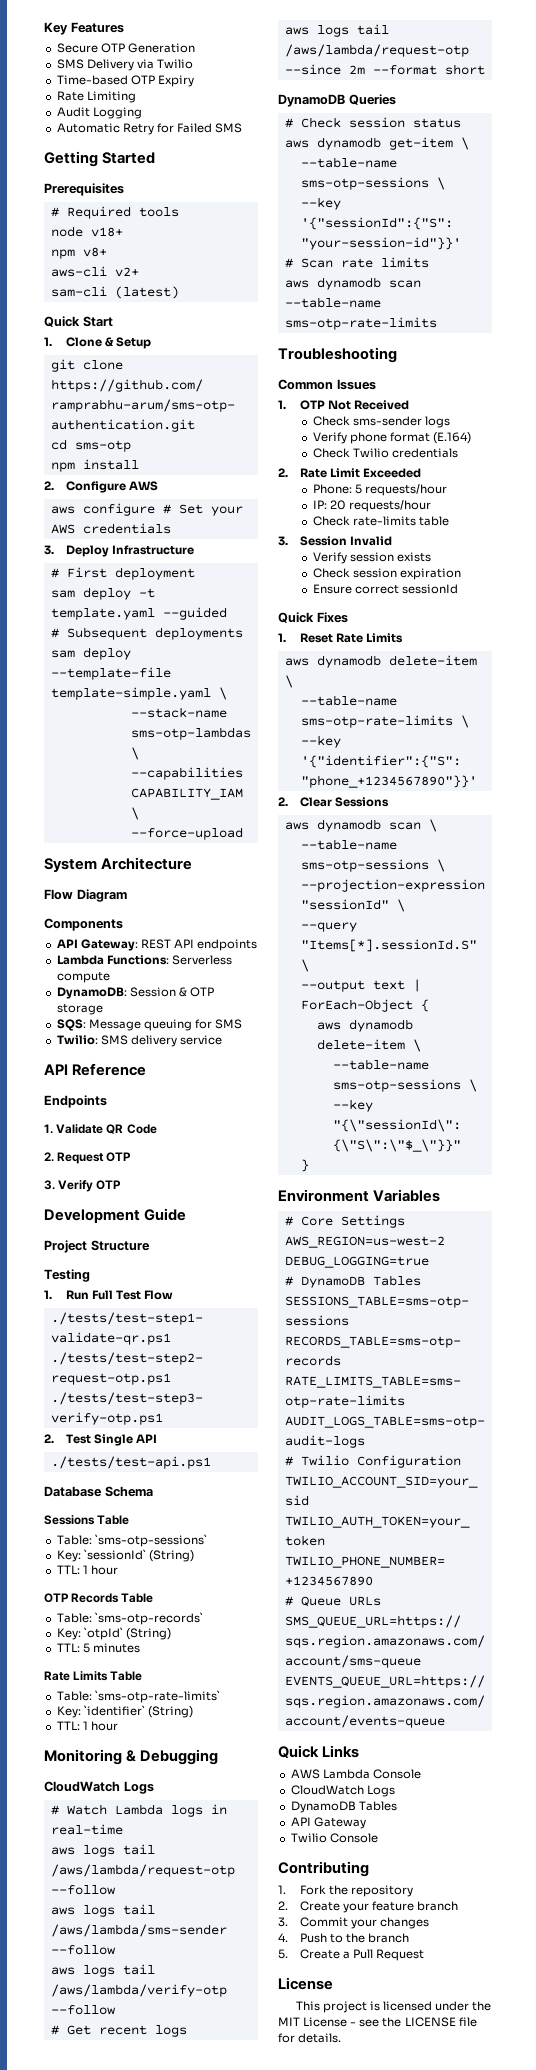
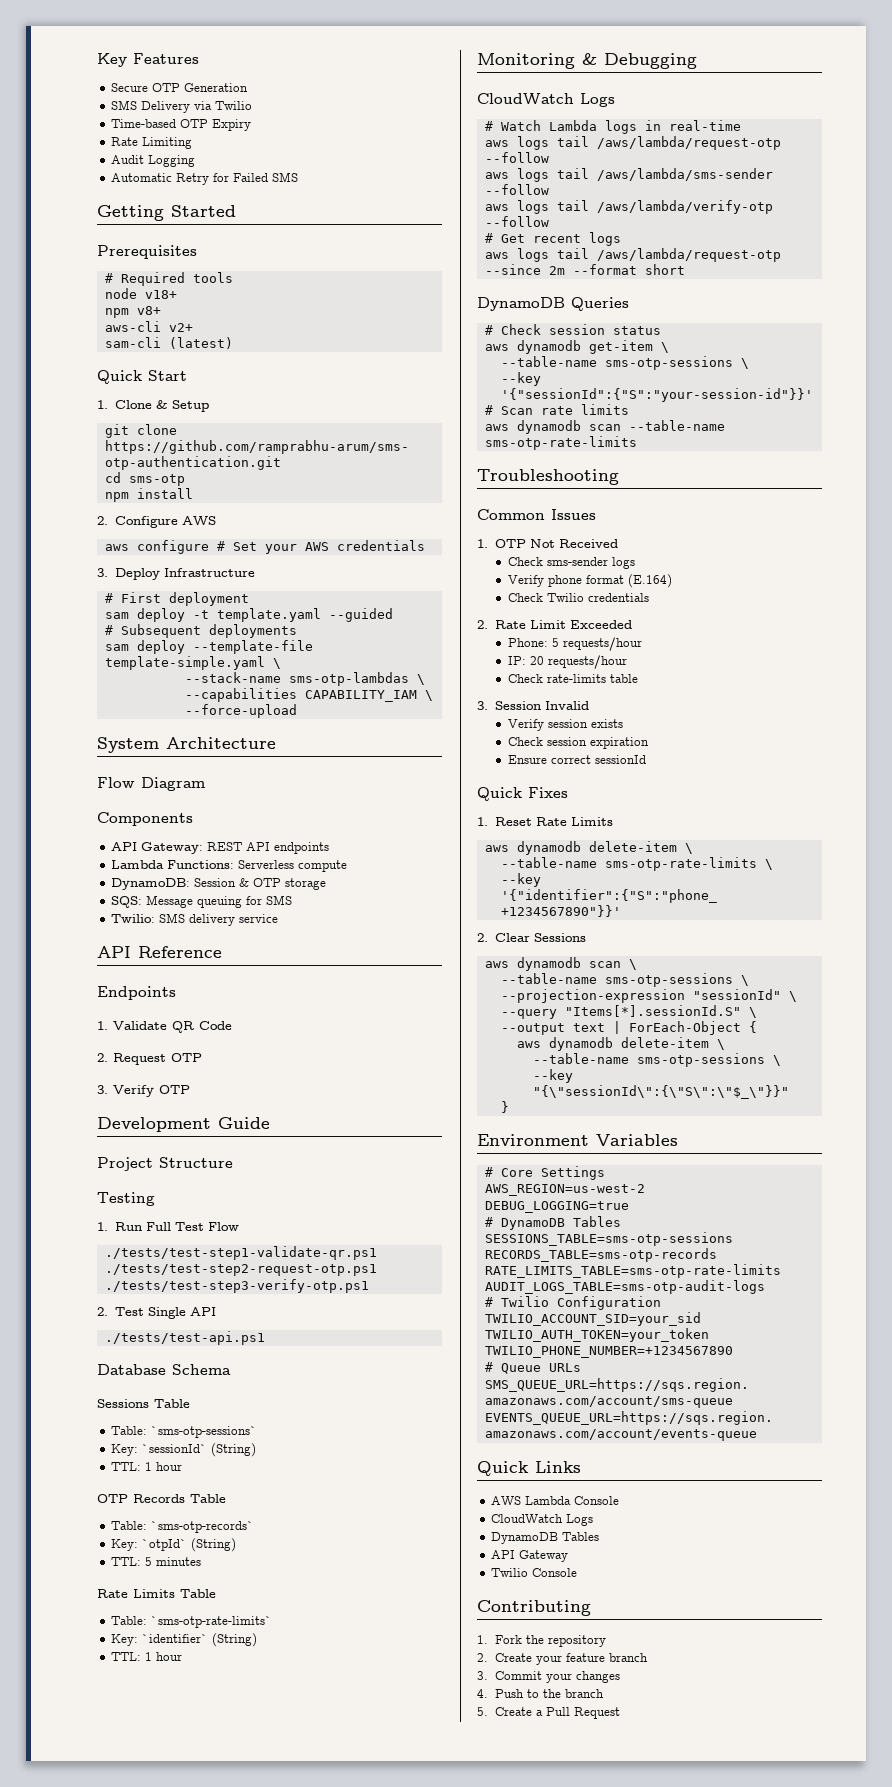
  5. Create a Pull Request
- License
- This project is licensed under the MIT License - see the LICENSE file for details.

